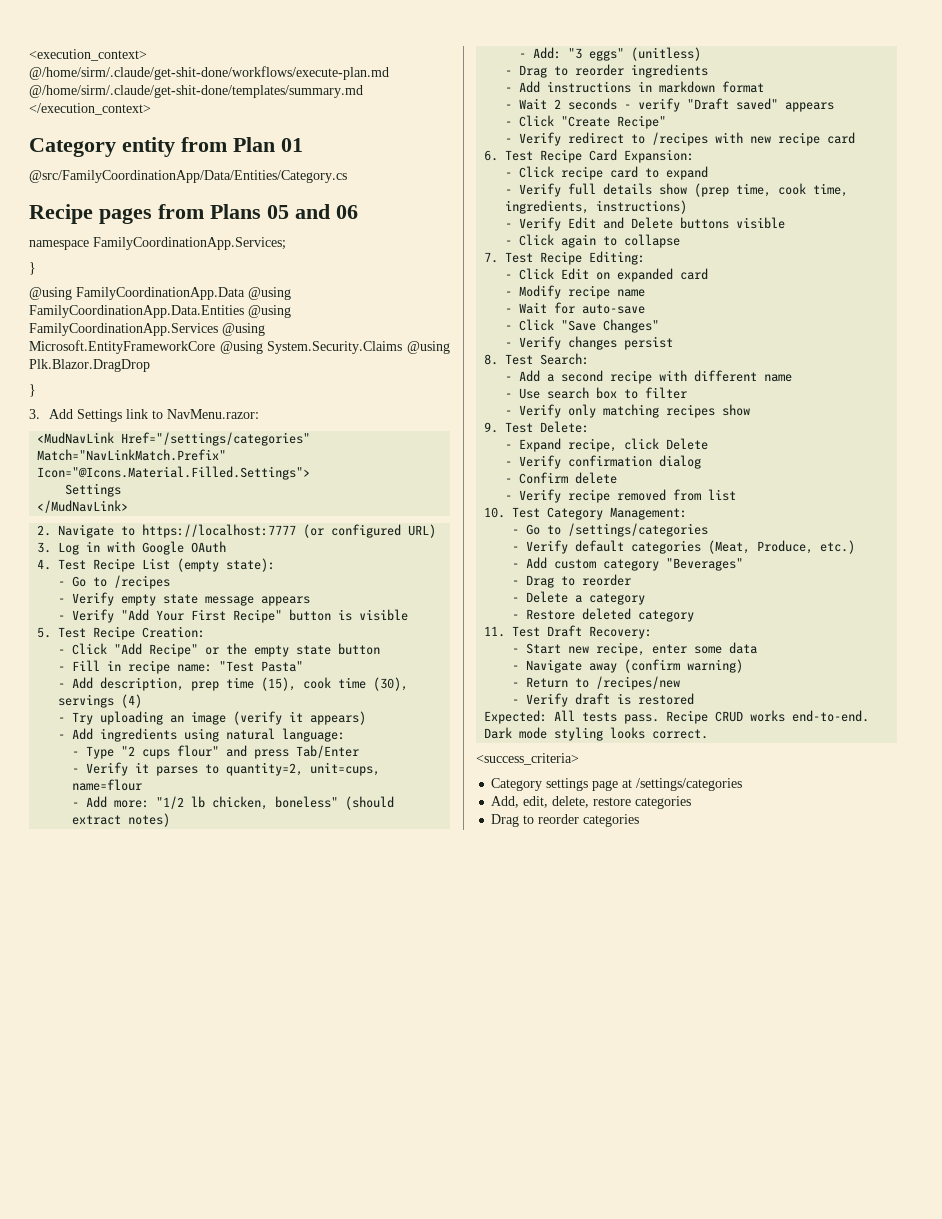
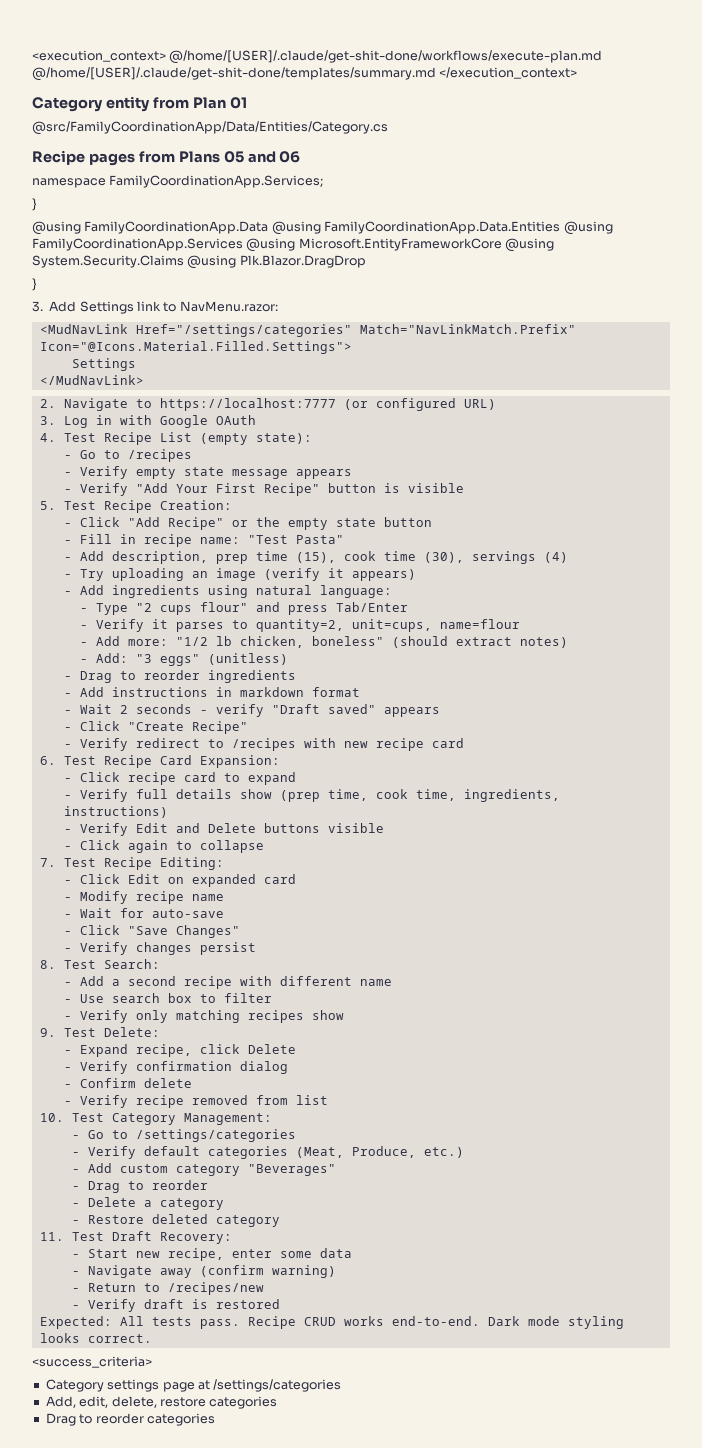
- <execution_context> @/home/sirm/.claude/get-shit-done/workflows/execute-plan.md @/home/sirm/.claude/get-shit-done/templates/summary.md </execution_context>
+ <execution_context> @/home/[USER]/.claude/get-shit-done/workflows/execute-plan.md @/home/[USER]/.claude/get-shit-done/templates/summary.md </execution_context>

